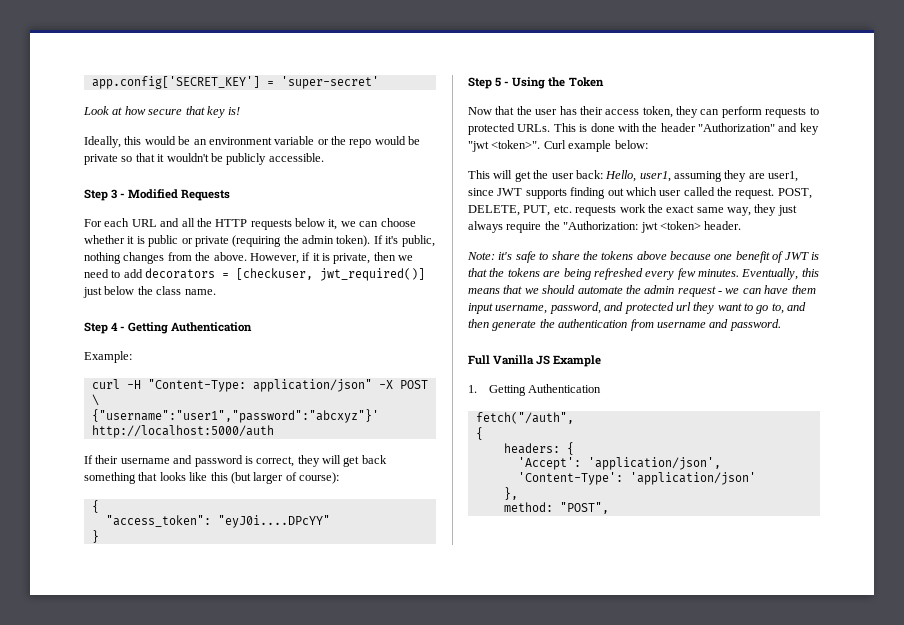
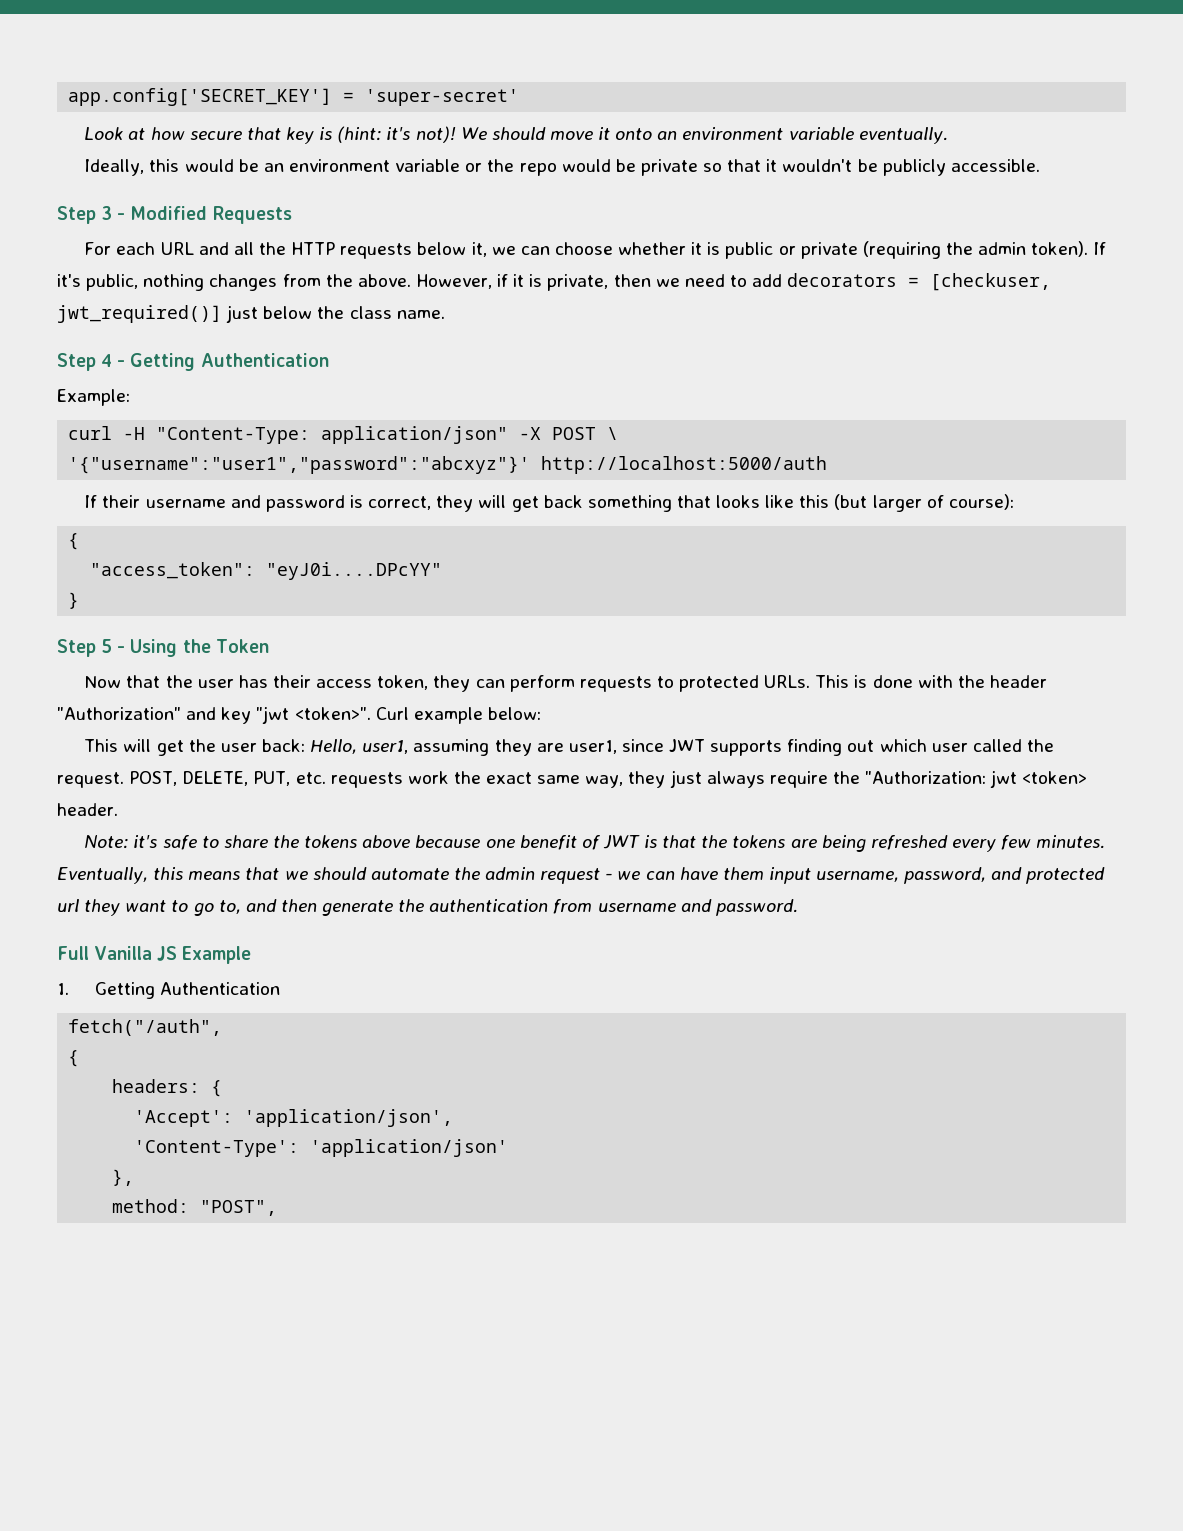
- Look at how secure that key is!
+ Look at how secure that key is (hint: it's not)! We should move it onto an environment variable eventually.
- {"username":"user1","password":"abcxyz"}' http://localhost:5000/auth
+ '{"username":"user1","password":"abcxyz"}' http://localhost:5000/auth

